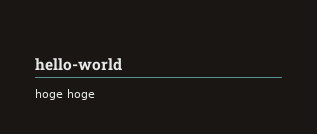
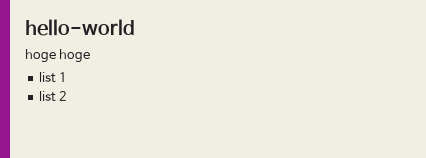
+ list 1
+ list 2

